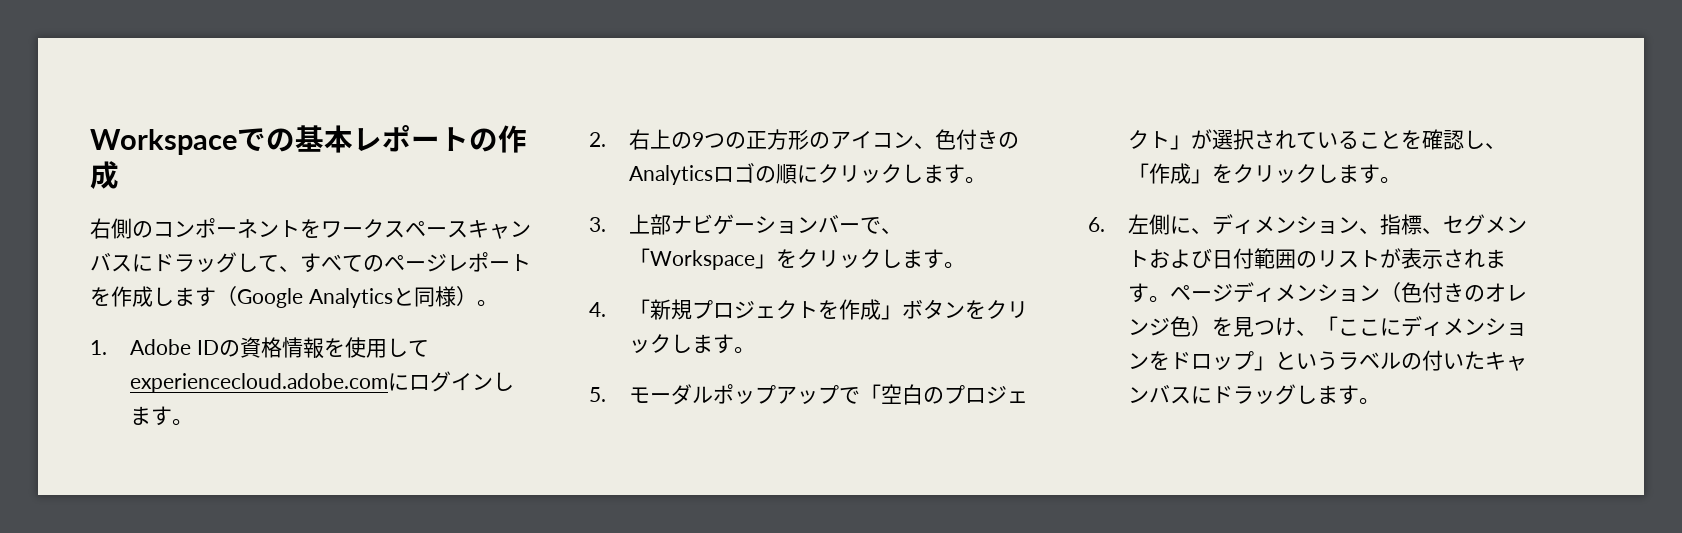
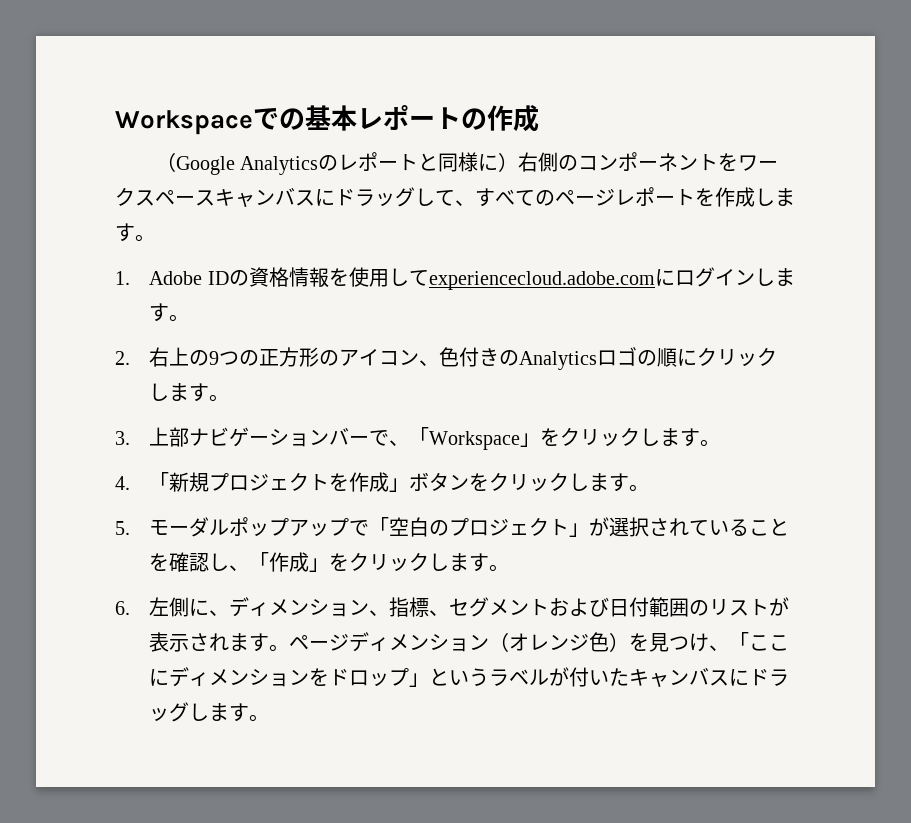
- 右側のコンポーネントをワークスペースキャンバスにドラッグして、すべてのページレポートを作成します（Google Analyticsと同様）。
+ （Google Analyticsのレポートと同様に）右側のコンポーネントをワークスペースキャンバスにドラッグして、すべてのページレポートを作成します。
- ページディメンション（色付きのオレンジ色）を見つけ、「ここにディメンションをドロップ」というラベルの付いたキャンバスにドラッグします。
+ ページディメンション（オレンジ色）を見つけ、「ここにディメンションをドロップ」というラベルが付いたキャンバスにドラッグします。

